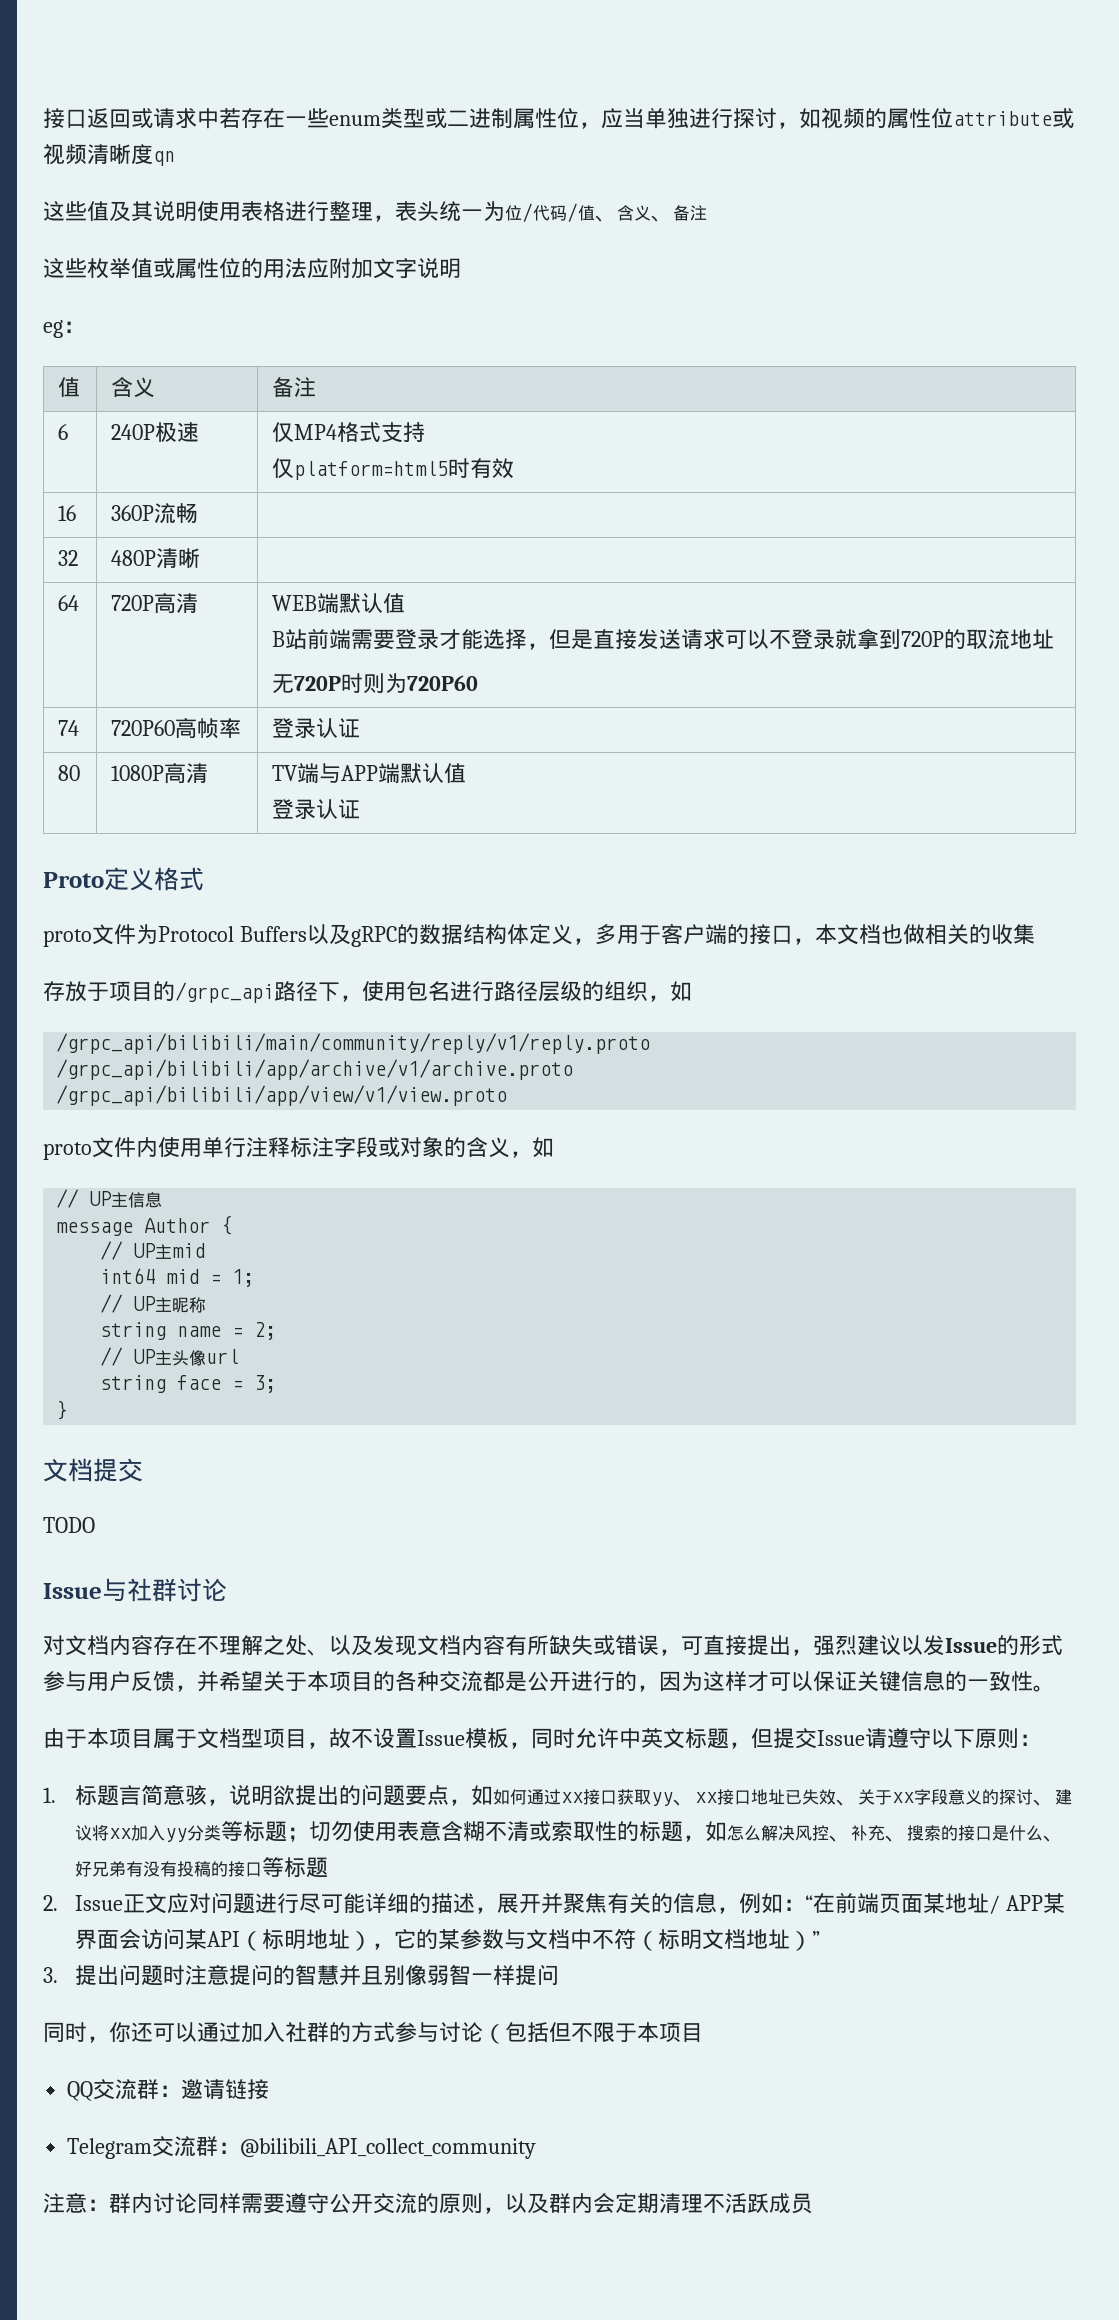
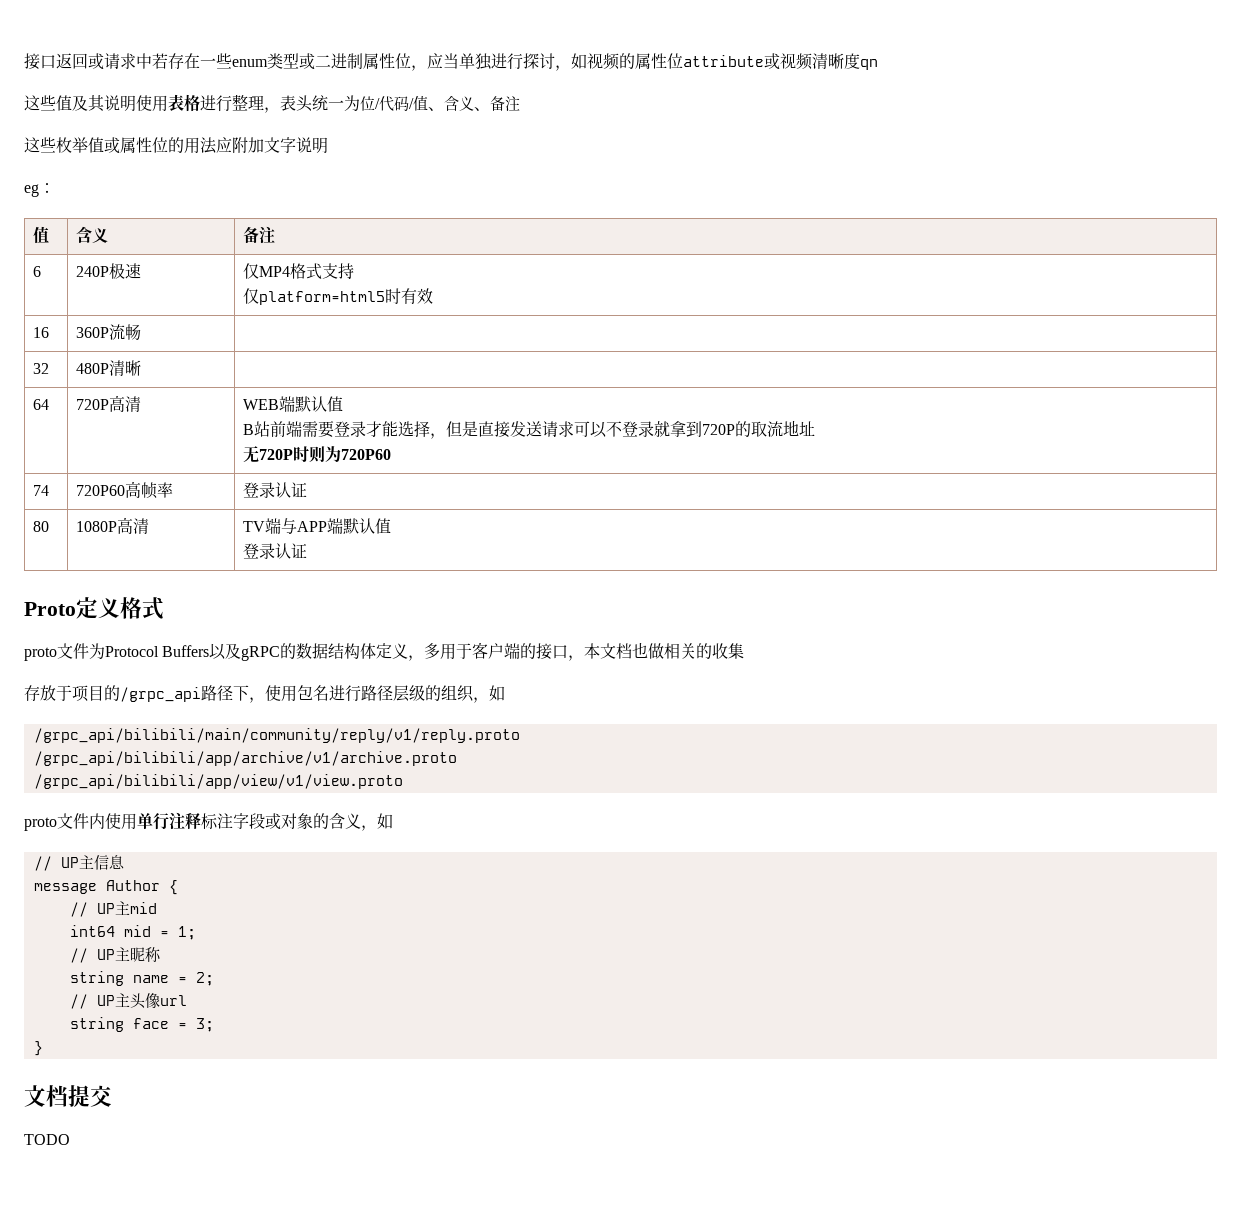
- Issue与社群讨论
- 对文档内容存在不理解之处、以及发现文档内容有所缺失或错误，可直接提出，强烈建议以发Issue的形式参与用户反馈，并希望关于本项目的各种交流都是公开进行的，因为这样才可以保证关键信息的一致性。
- 由于本项目属于文档型项目，故不设置Issue模板，同时允许中英文标题，但提交Issue请遵守以下原则：
- 1.标题言简意骇，说明欲提出的问题要点，如如何通过xx接口获取yy、xx接口地址已失效、关于xx字段意义的探讨、建议将xx加入yy分类等标题；切勿使用表意含糊不清或索取性的标题，如怎么解决风控、补充、搜索的接口是什么、好兄弟有没有投稿的接口等标题
- 2. Issue正文应对问题进行尽可能详细的描述，展开并聚焦有关的信息，例如：“在前端页面某地址/ APP某界面会访问某API（标明地址），它的某参数与文档中不符（标明文档地址）”
- 3.提出问题时注意提问的智慧并且别像弱智一样提问
- 同时，你还可以通过加入社群的方式参与讨论（包括但不限于本项目
- QQ交流群：邀请链接
- Telegram交流群：@bilibili_API_collect_community
- 注意：群内讨论同样需要遵守公开交流的原则，以及群内会定期清理不活跃成员

